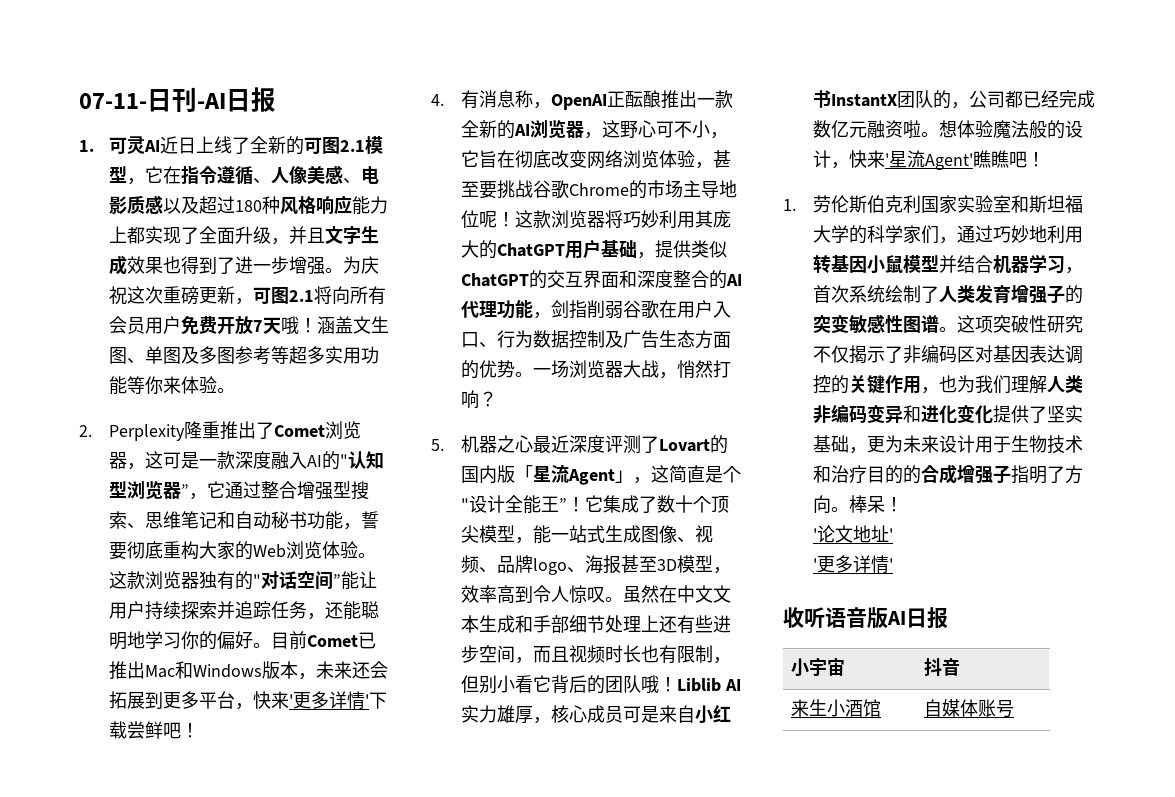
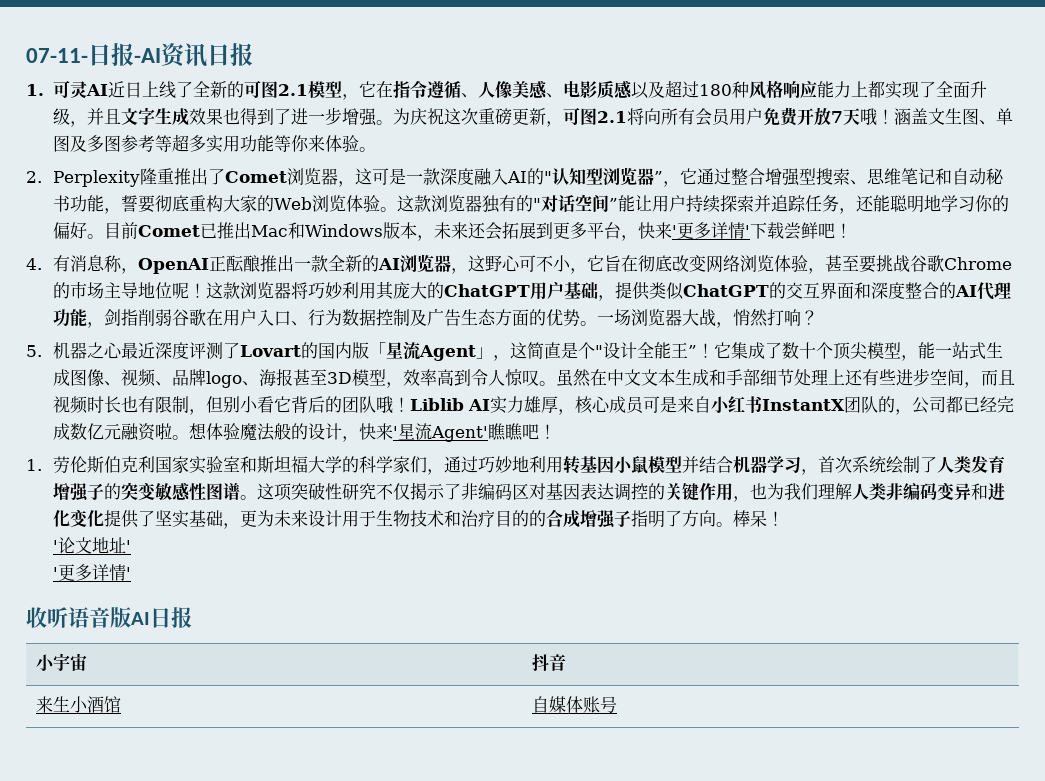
- 07-11-日刊-AI日报
+ 07-11-日报-AI资讯日报

